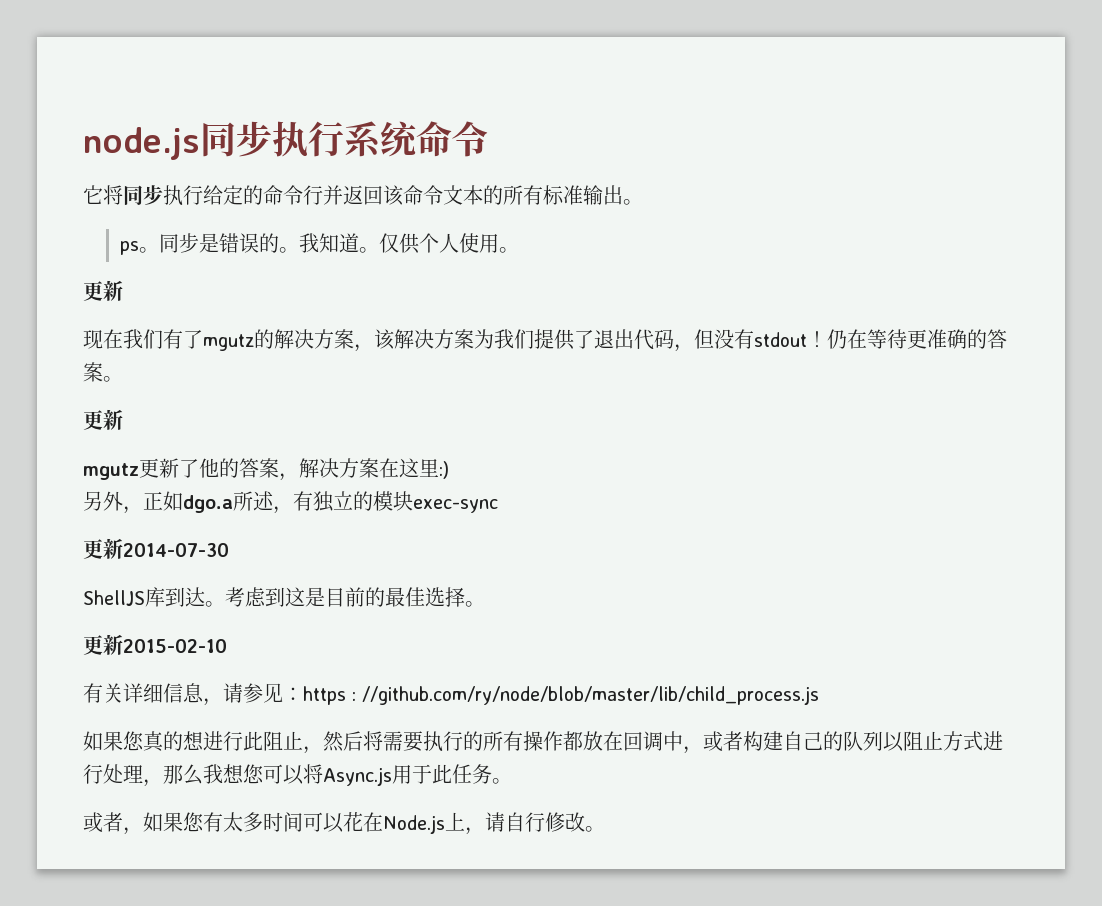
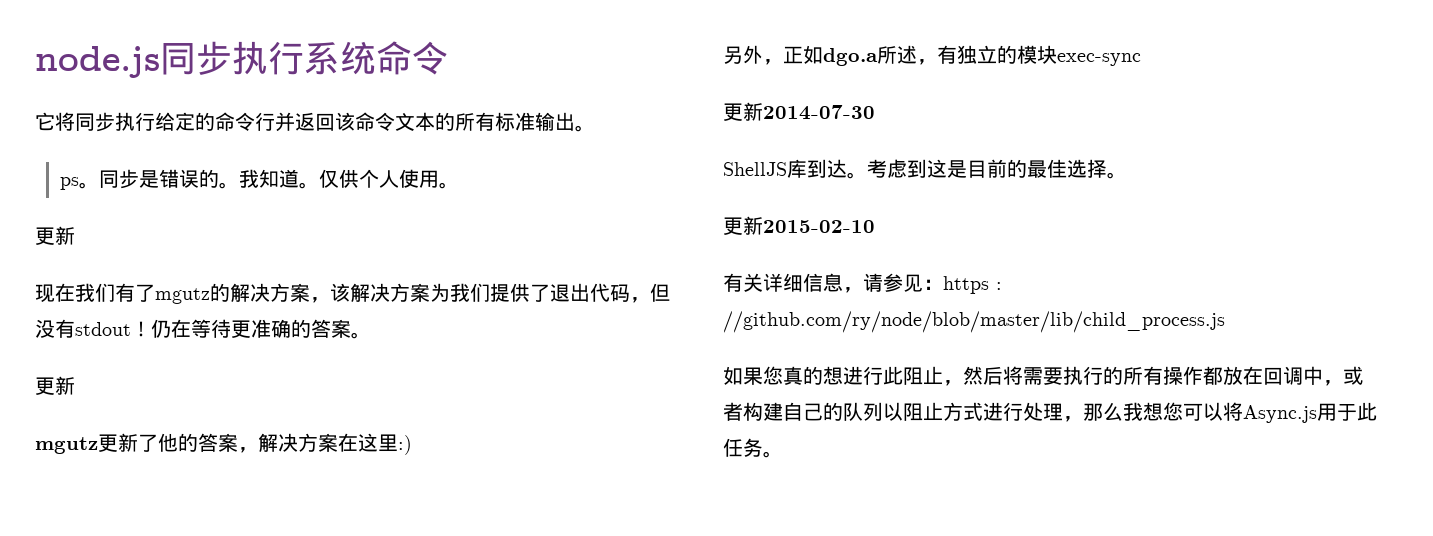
- 或者，如果您有太多时间可以花在Node.js上，请自行修改。

